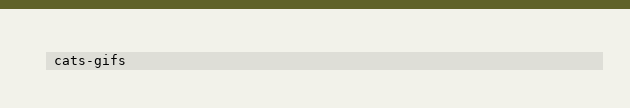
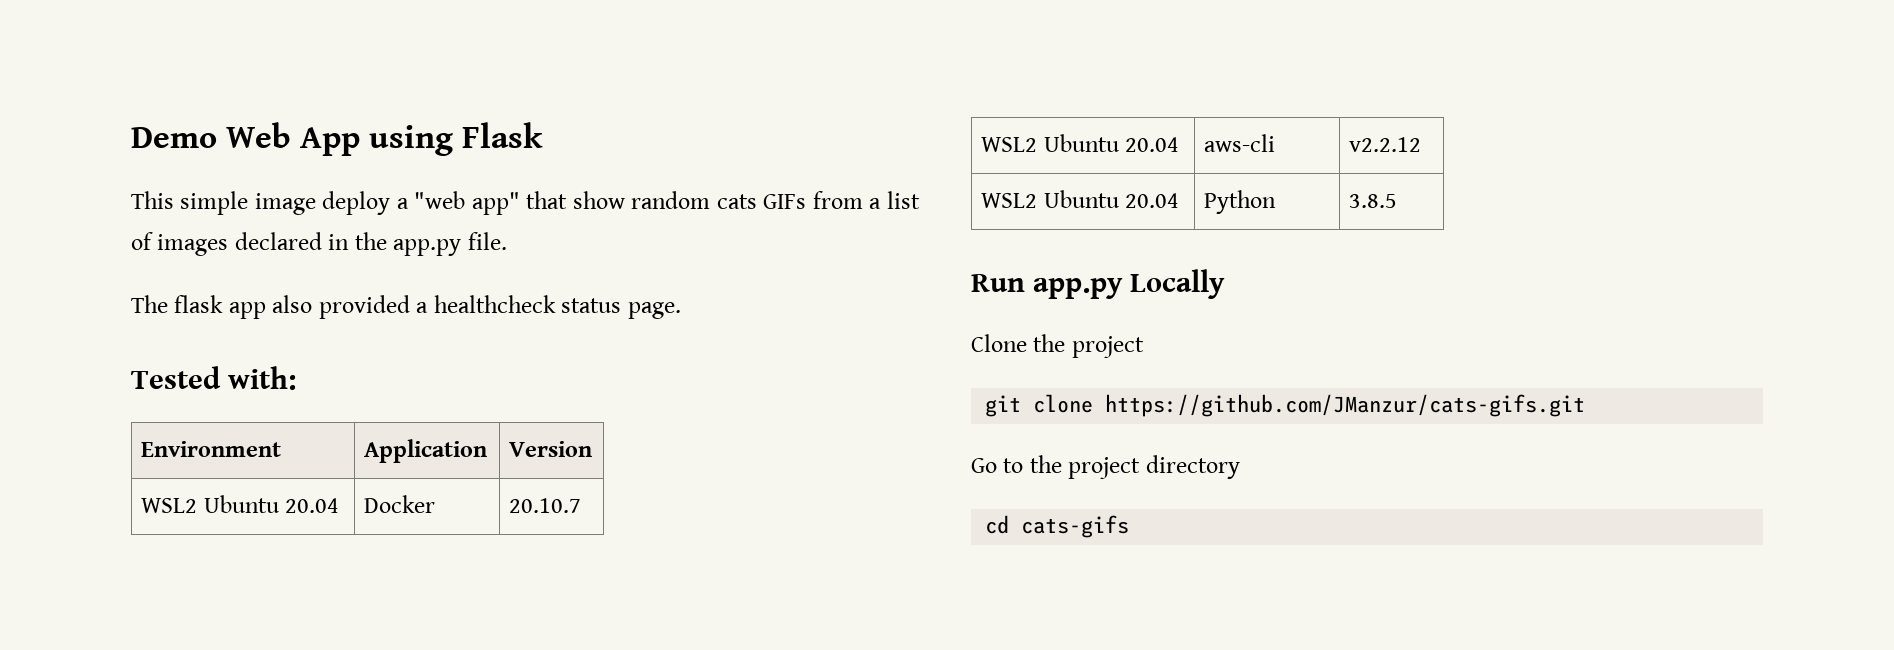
- cats-gifs
+ Demo Web App using Flask
+ This simple image deploy a "web app" that show random cats GIFs from a list of images declared in the app.py file.
+ The flask app also provided a healthcheck status page.
+ Tested with:
+ Environment | Application | Version
+ WSL2 Ubuntu 20.04 | Docker | 20.10.7
+ WSL2 Ubuntu 20.04 | aws-cli | v2.2.12
+ WSL2 Ubuntu 20.04 | Python | 3.8.5
+ Run app.py Locally
+ Clone the project
+ git clone https://github.com/JManzur/cats-gifs.git
+ Go to the project directory
+ cd cats-gifs

